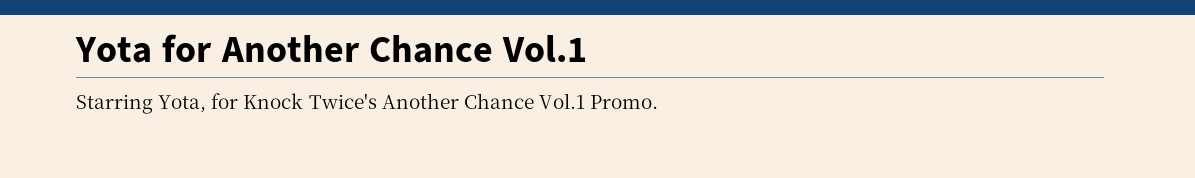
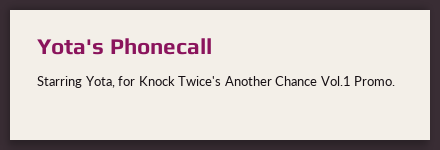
- Yota for Another Chance Vol.1
+ Yota's Phonecall

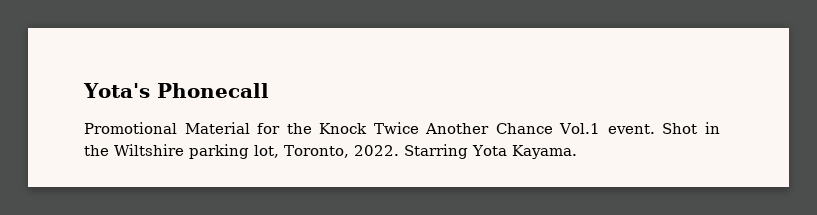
- Starring Yota, for Knock Twice's Another Chance Vol.1 Promo.
+ Promotional Material for the Knock Twice Another Chance Vol.1 event. Shot in the Wiltshire parking lot, Toronto, 2022. Starring Yota Kayama.

